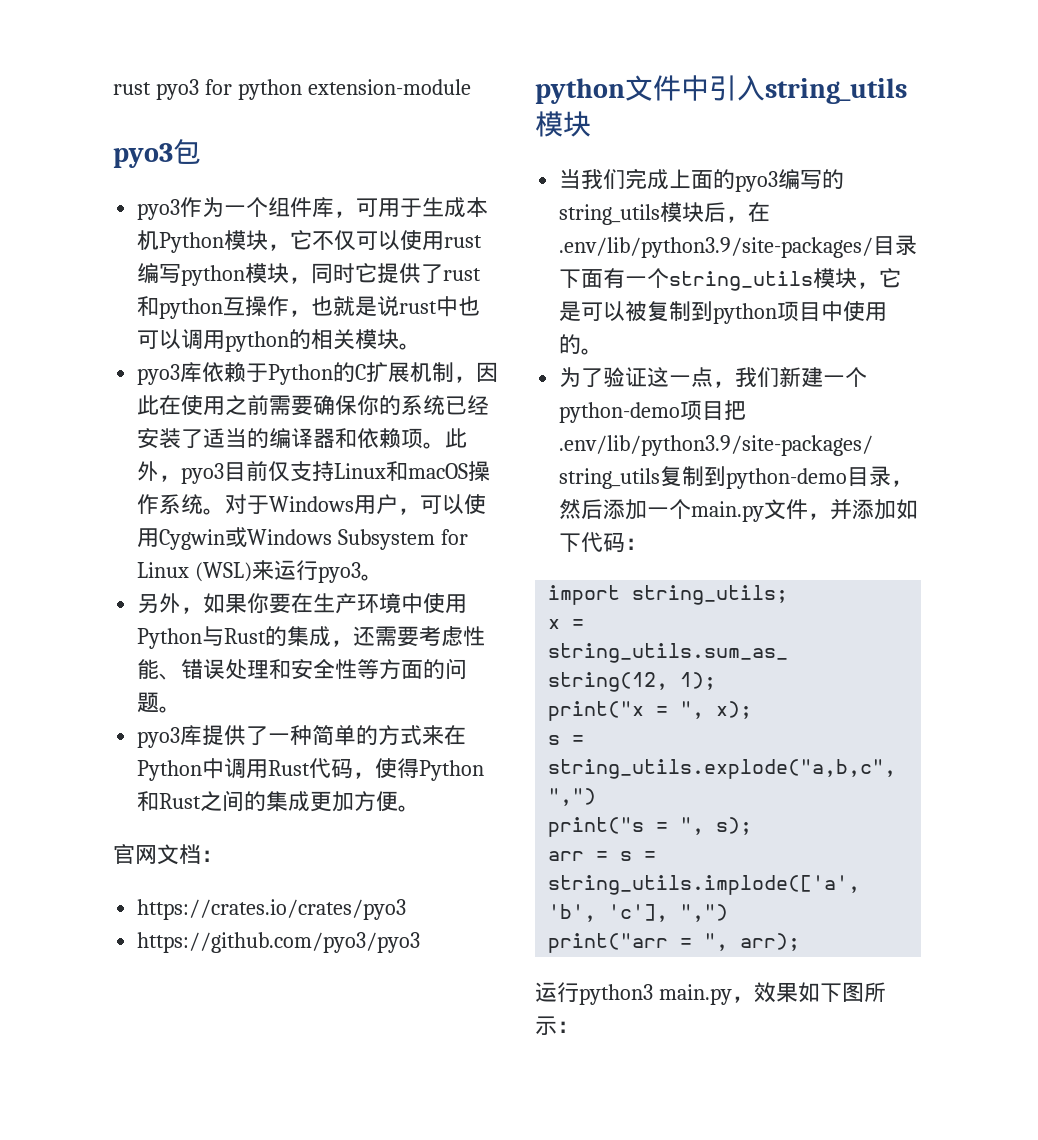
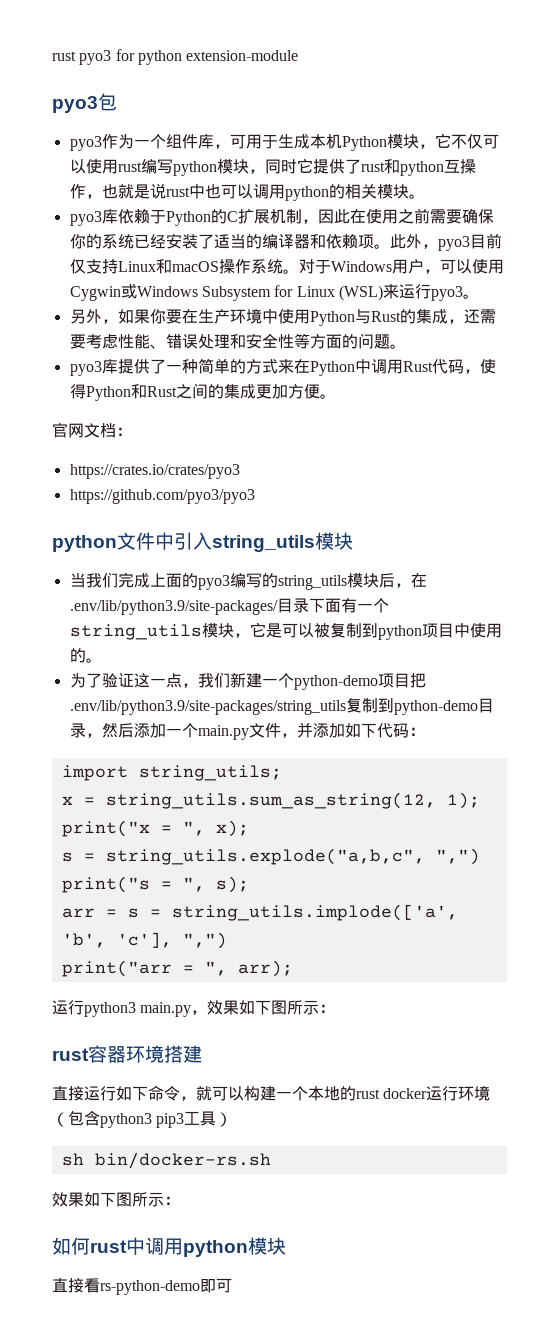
+ rust容器环境搭建
+ 直接运行如下命令，就可以构建一个本地的rust docker运行环境（包含python3 pip3工具）
+ sh bin/docker-rs.sh
+ 效果如下图所示：
+ 如何rust中调用python模块
+ 直接看rs-python-demo即可

